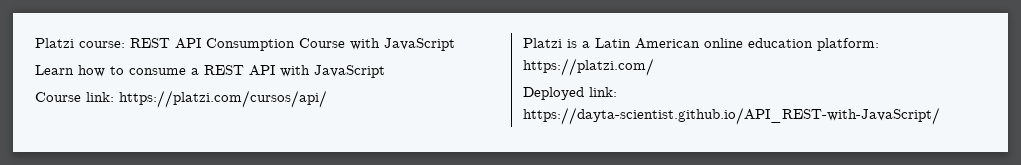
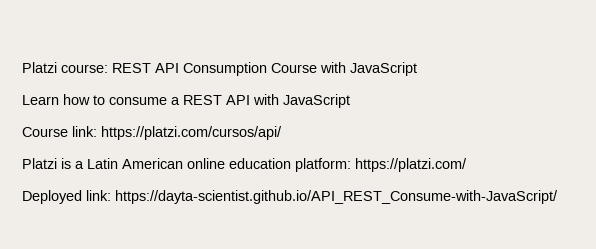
- Deployed link: https://dayta-scientist.github.io/API_REST-with-JavaScript/
+ Deployed link: https://dayta-scientist.github.io/API_REST_Consume-with-JavaScript/

